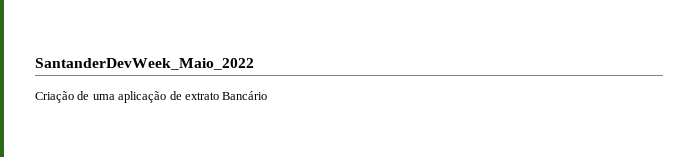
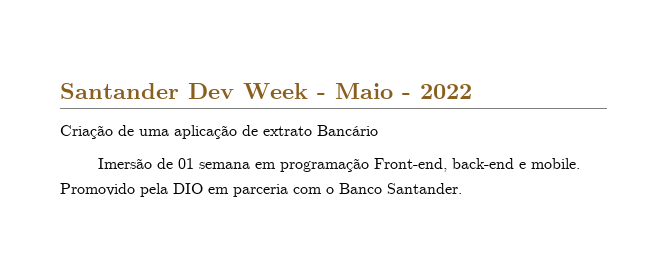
- SantanderDevWeek_Maio_2022
+ Santander Dev Week - Maio - 2022
+ Imersão de 01 semana em programação Front-end, back-end e mobile. Promovido pela DIO em parceria com o Banco Santander.

